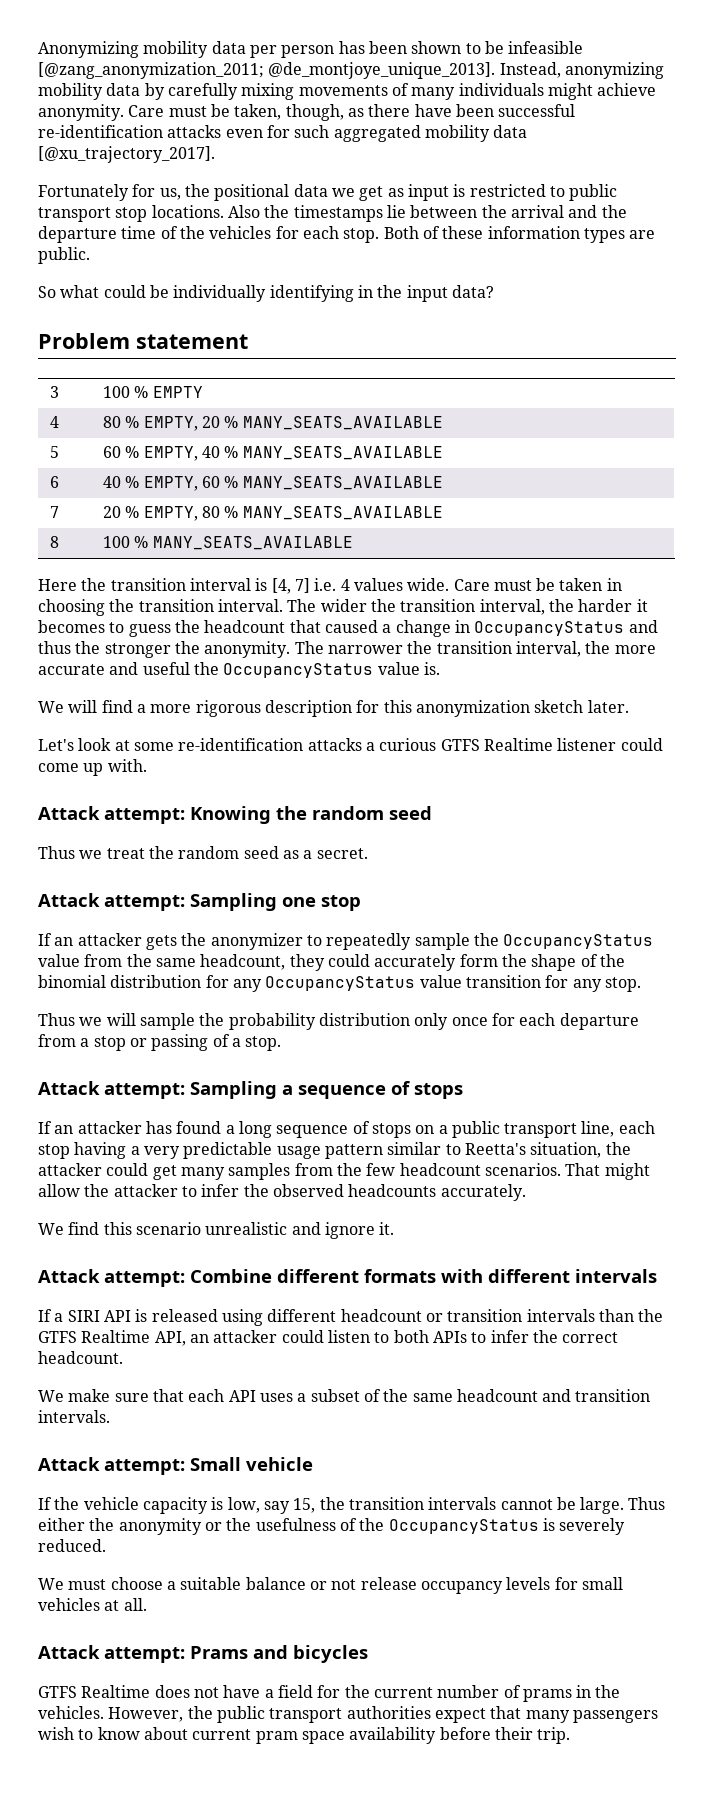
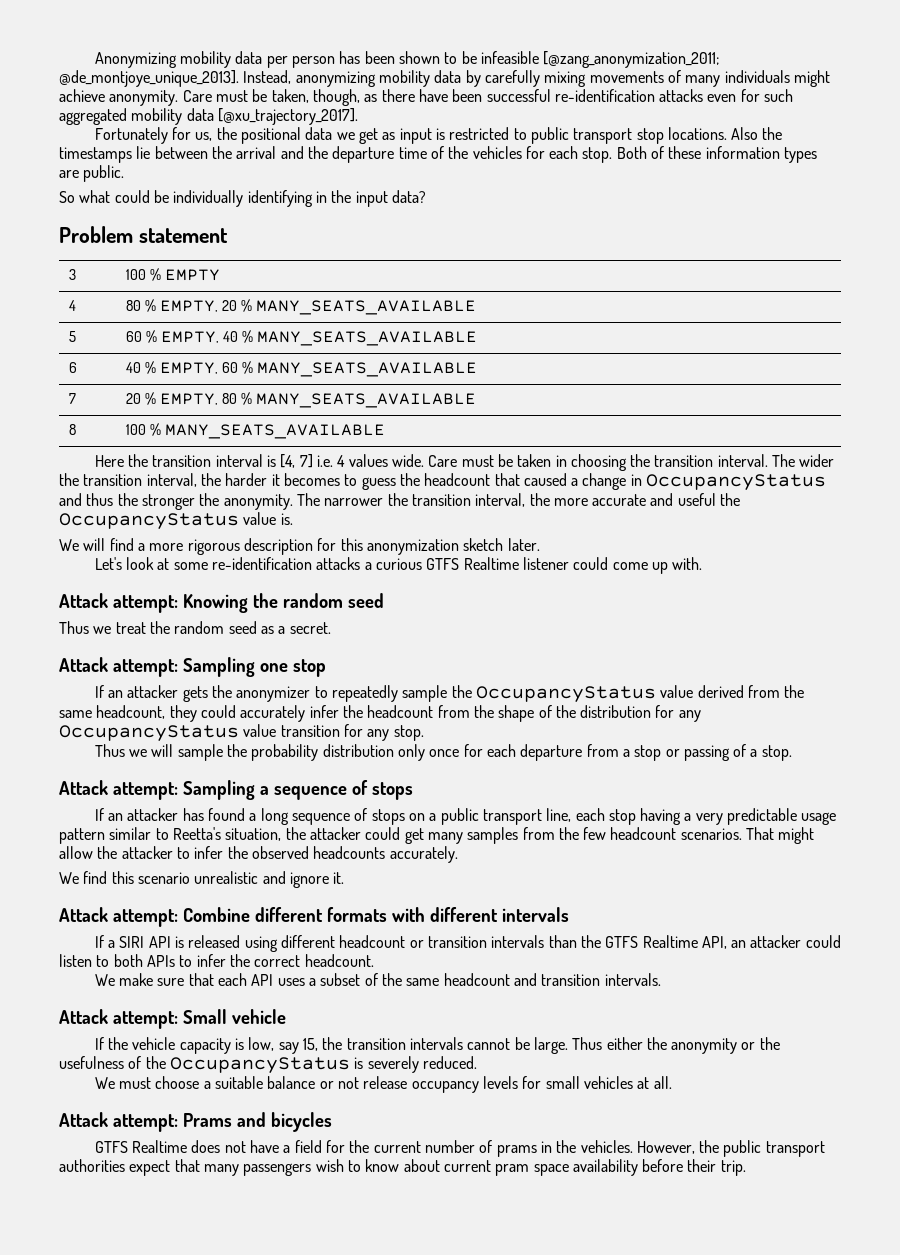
- If an attacker gets the anonymizer to repeatedly sample the OccupancyStatus value from the same headcount, they could accurately form the shape of the binomial distribution for any OccupancyStatus value transition for any stop.
+ If an attacker gets the anonymizer to repeatedly sample the OccupancyStatus value derived from the same headcount, they could accurately infer the headcount from the shape of the distribution for any OccupancyStatus value transition for any stop.

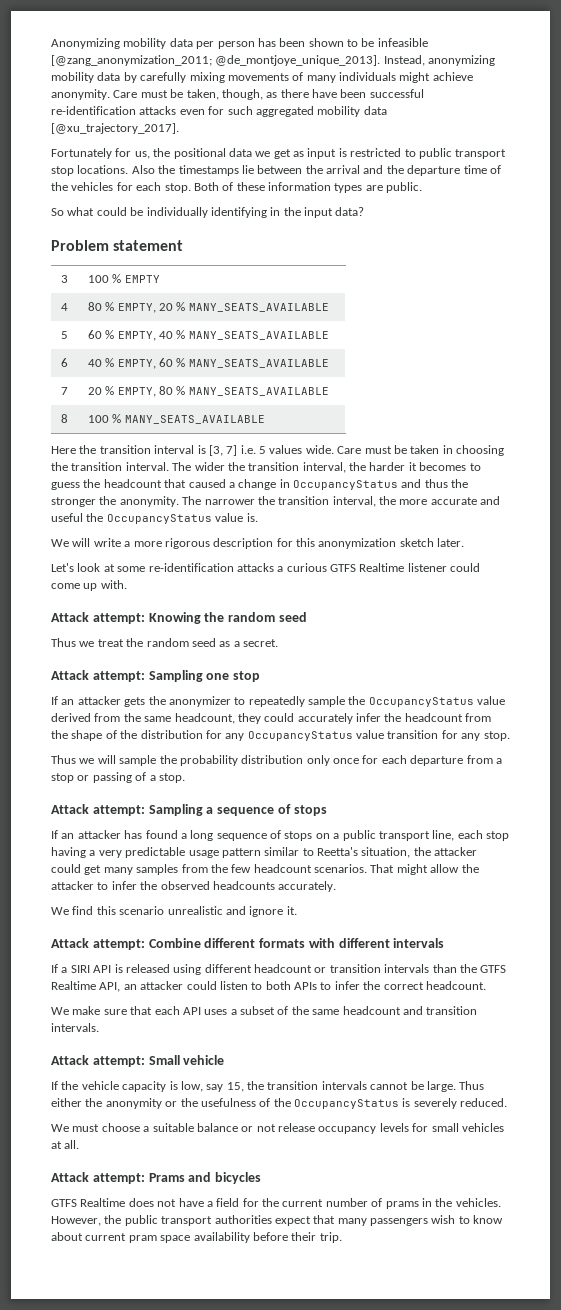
- Here the transition interval is [4, 7] i.e. 4 values wide.
+ Here the transition interval is [3, 7] i.e. 5 values wide.
- We will find a more rigorous description for this anonymization sketch later.
+ We will write a more rigorous description for this anonymization sketch later.

